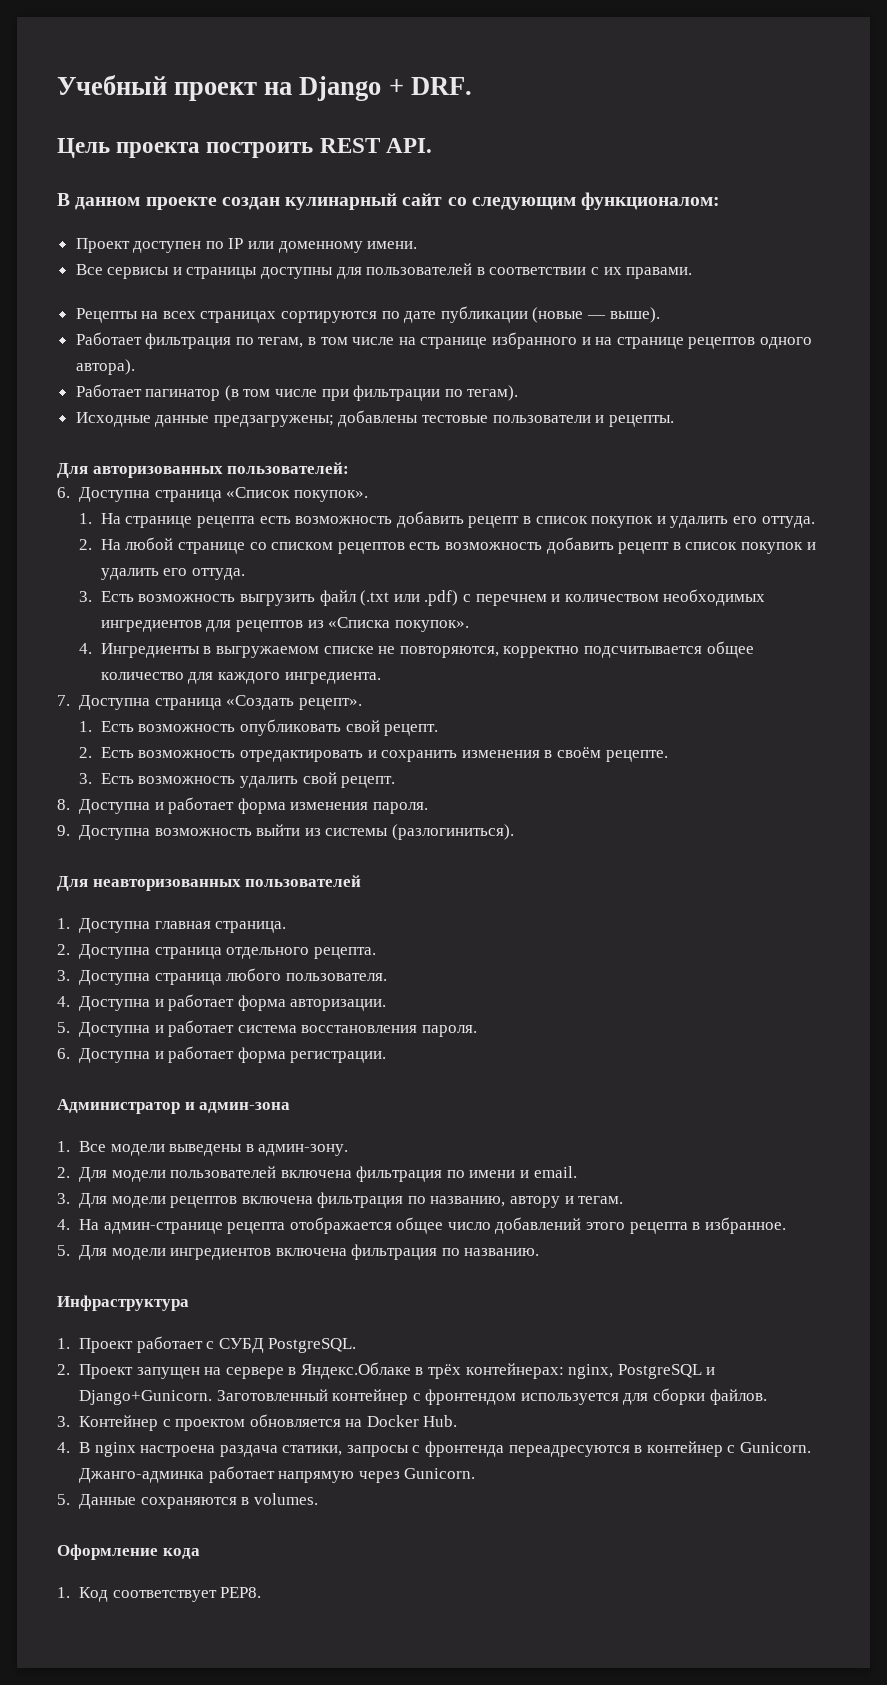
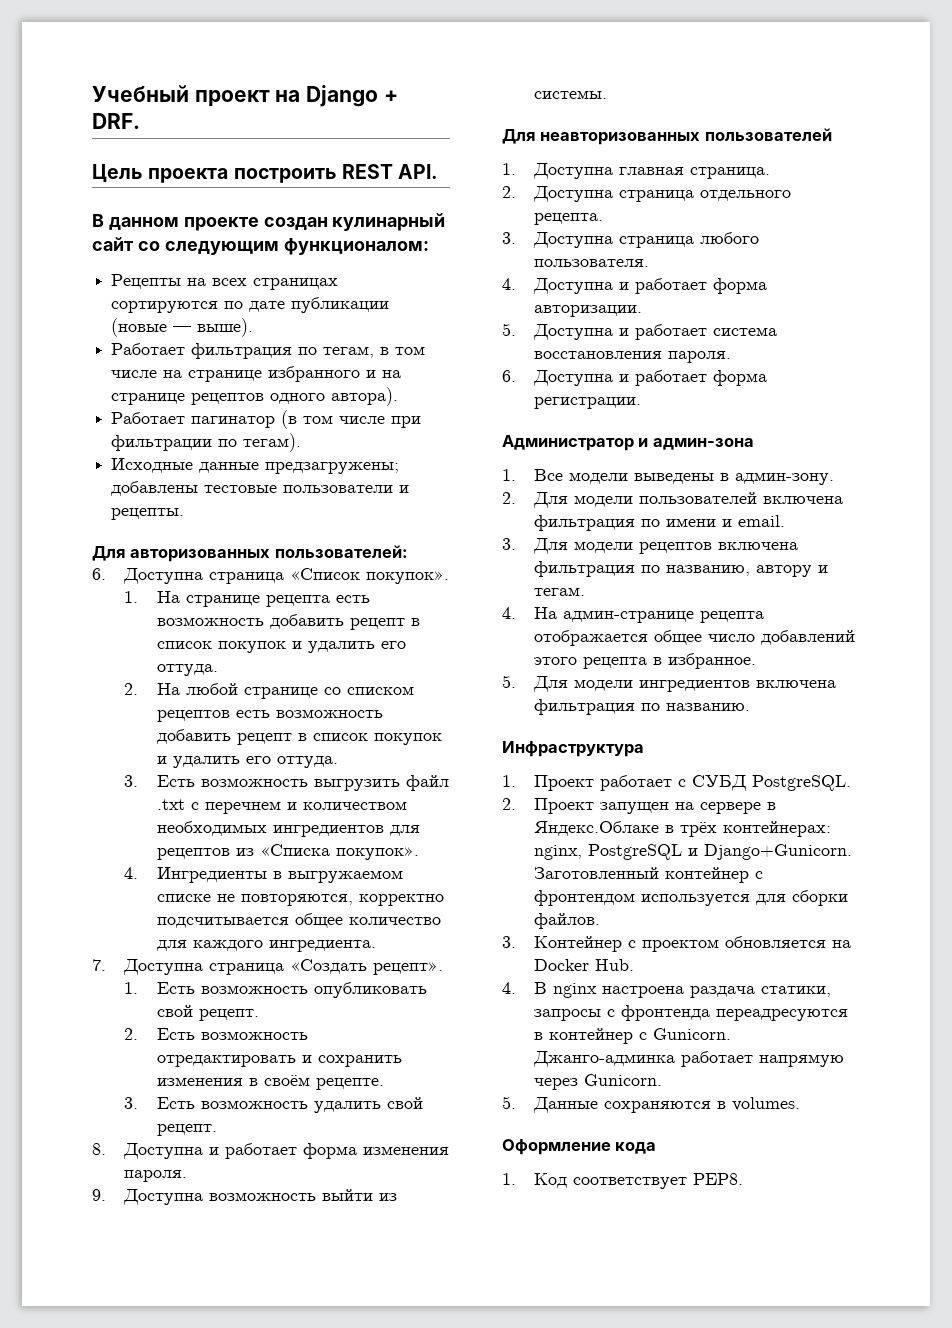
- Проект доступен по IP или доменному имени.
- Все сервисы и страницы доступны для пользователей в соответствии с их правами.
- 3. Есть возможность выгрузить файл (.txt или .pdf) с перечнем и количеством необходимых ингредиентов для рецептов из «Списка покупок».
+ 3. Есть возможность выгрузить файл .txt с перечнем и количеством необходимых ингредиентов для рецептов из «Списка покупок».
- 9. Доступна возможность выйти из системы (разлогиниться).
+ 9. Доступна возможность выйти из системы.

